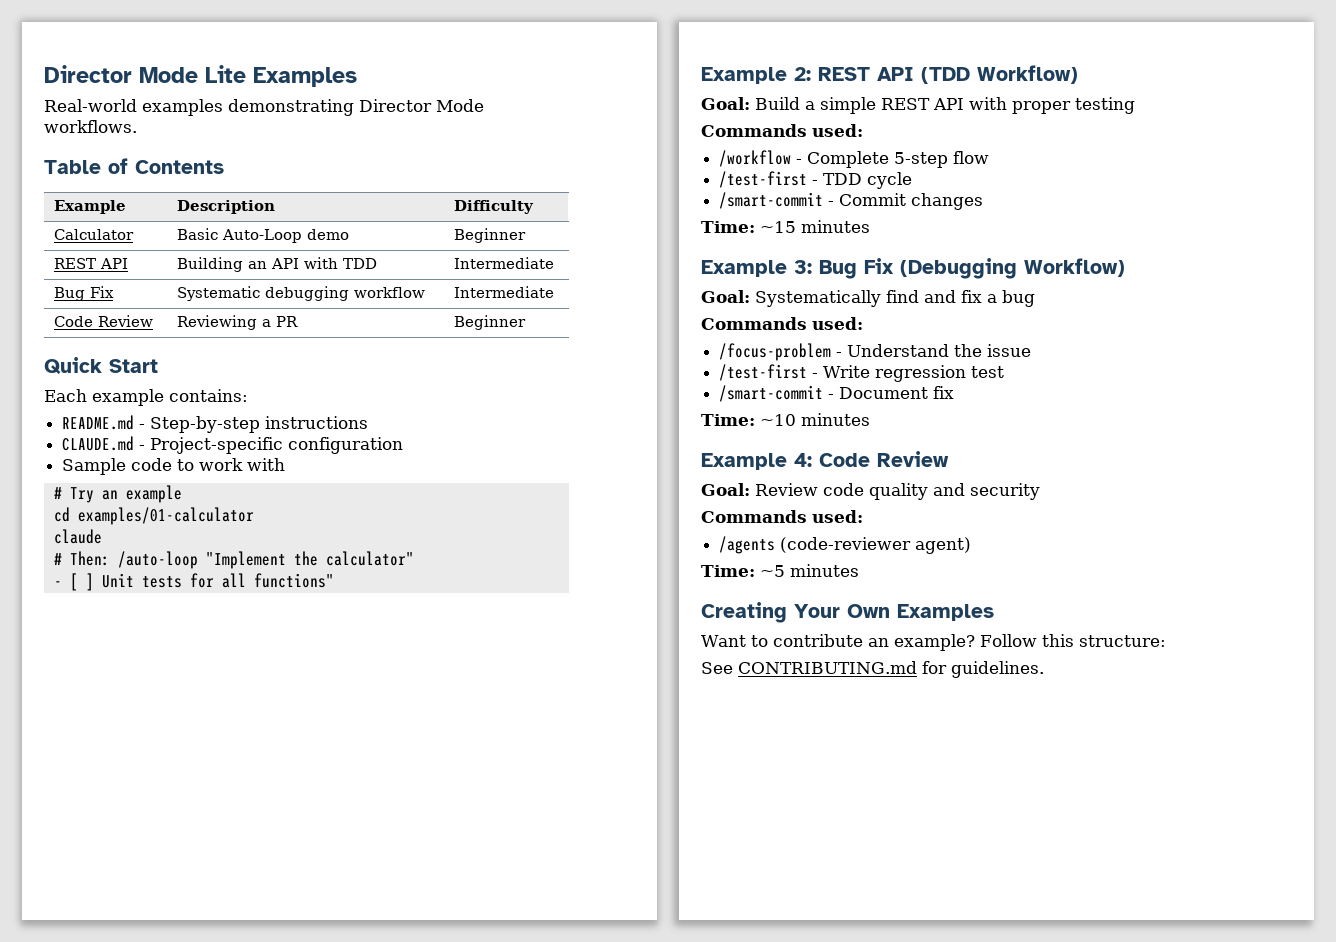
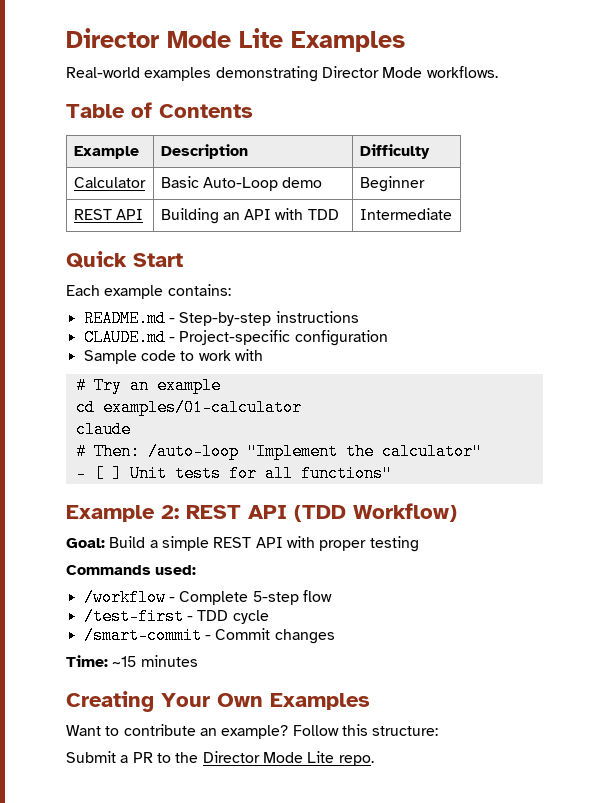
- Bug Fix | Systematic debugging workflow | Intermediate
- Code Review | Reviewing a PR | Beginner
- Example 3: Bug Fix (Debugging Workflow)
- Goal: Systematically find and fix a bug
- Commands used:
- /focus-problem - Understand the issue
- /test-first - Write regression test
- /smart-commit - Document fix
- Time: ~10 minutes
- Example 4: Code Review
- Goal: Review code quality and security
- Commands used:
- /agents (code-reviewer agent)
- Time: ~5 minutes
- See CONTRIBUTING.md for guidelines.
+ Submit a PR to the Director Mode Lite repo.

